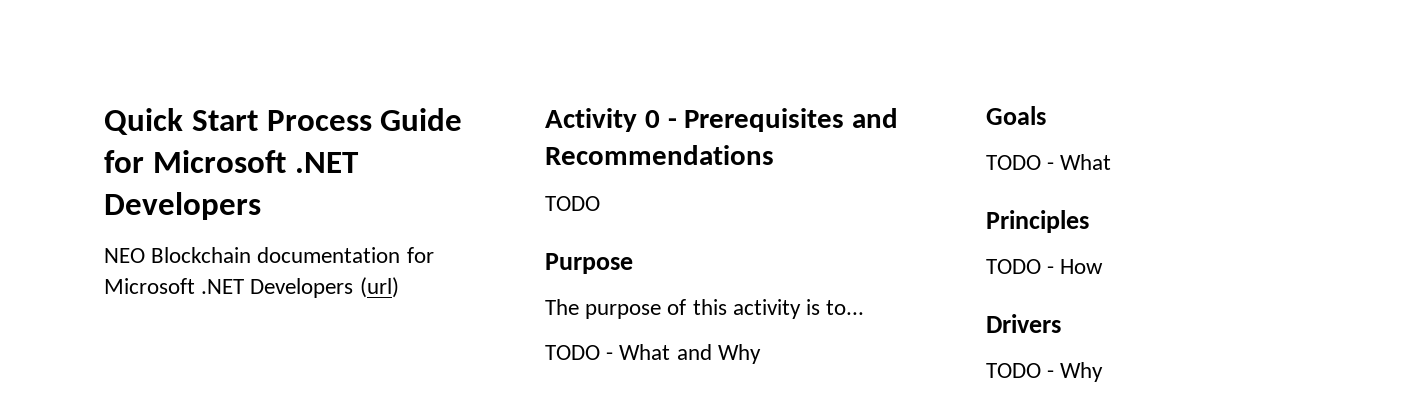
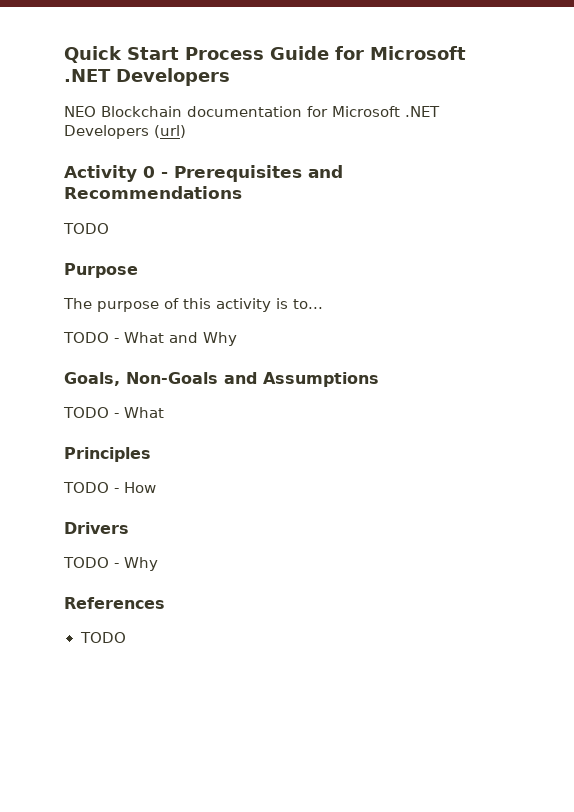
- Goals
+ Goals, Non-Goals and Assumptions
+ References
+ TODO

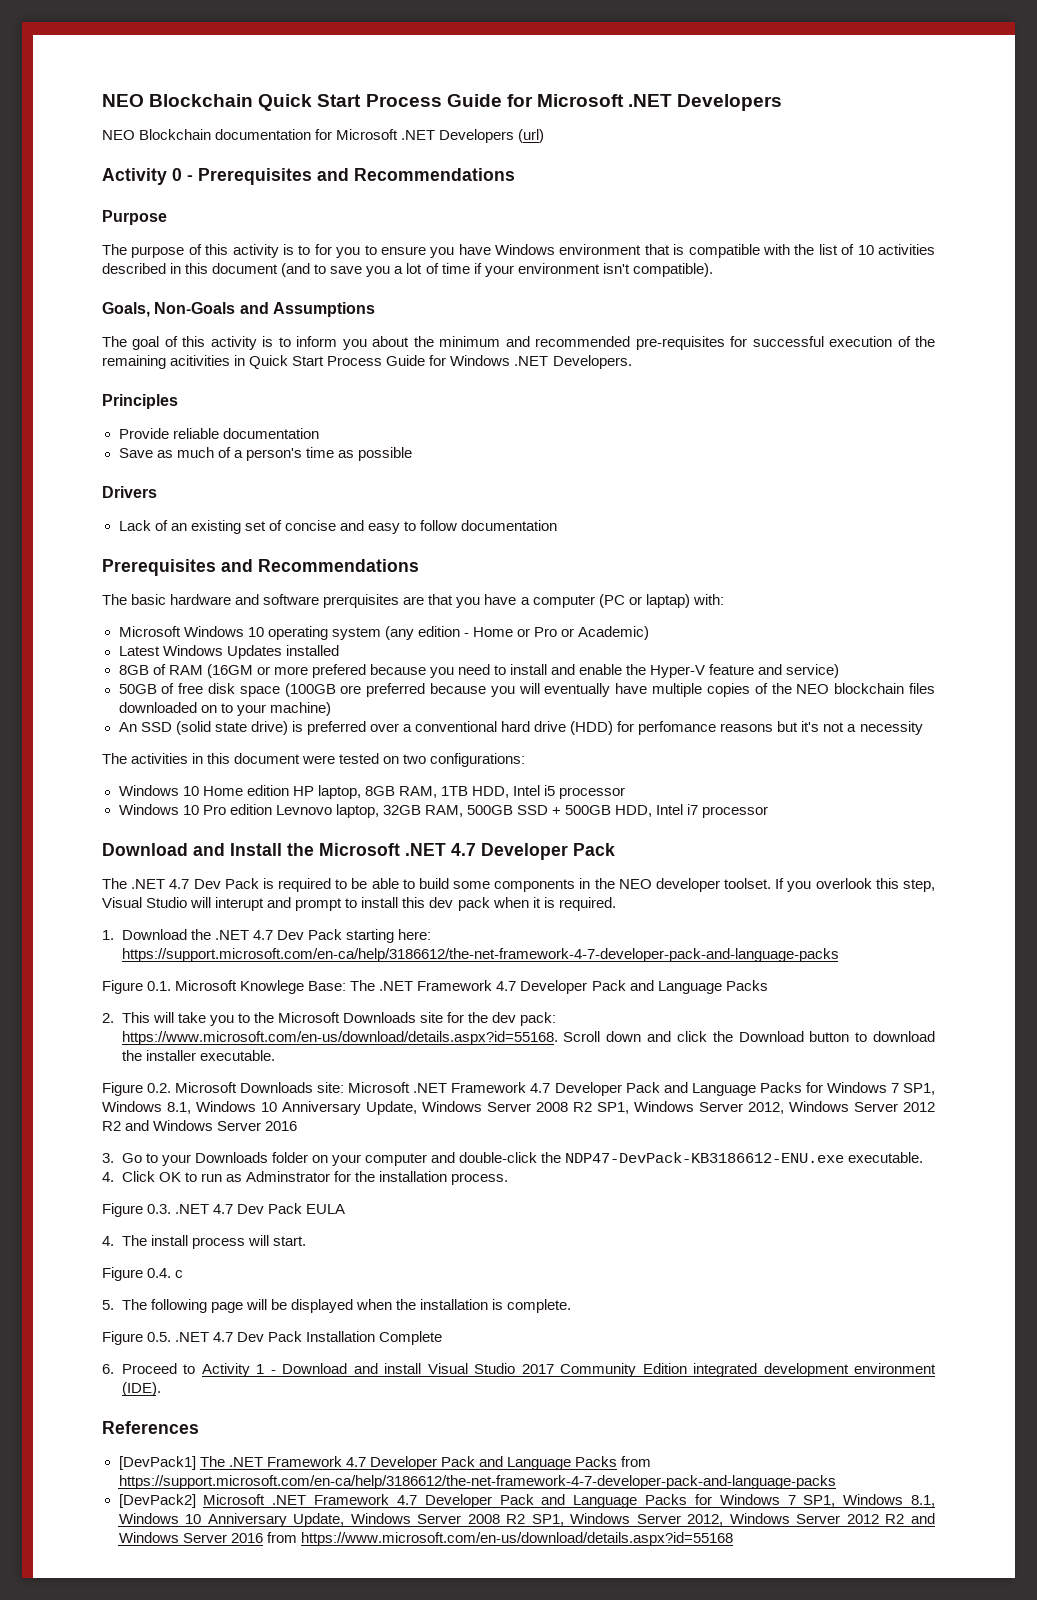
- Quick Start Process Guide for Microsoft .NET Developers
+ NEO Blockchain Quick Start Process Guide for Microsoft .NET Developers
  Activity 0 - Prerequisites and Recommendations
- TODO
- The purpose of this activity is to...
- TODO - What and Why
+ The purpose of this activity is to for you to ensure you have Windows environment that is compatible with the list of 10 activities described in this document (and to save you a lot of time if your environment isn't compatible).
  Goals, Non-Goals and Assumptions
- TODO - What
+ The goal of this activity is to inform you about the minimum and recommended pre-requisites for successful execution of the remaining acitivities in Quick Start Process Guide for Windows .NET Developers.
  Principles
- TODO - How
+ Provide reliable documentation
+ Save as much of a person's time as possible
  Drivers
- TODO - Why
+ Lack of an existing set of concise and easy to follow documentation
+ Prerequisites and Recommendations
+ The basic hardware and software prerquisites are that you have a computer (PC or laptap) with:
+ Microsoft Windows 10 operating system (any edition - Home or Pro or Academic)
+ Latest Windows Updates installed
+ 8GB of RAM (16GM or more prefered because you need to install and enable the Hyper-V feature and service)
+ 50GB of free disk space (100GB ore preferred because you will eventually have multiple copies of the NEO blockchain files downloaded on to your machine)
+ An SSD (solid state drive) is preferred over a conventional hard drive (HDD) for perfomance reasons but it's not a necessity
+ The activities in this document were tested on two configurations:
+ Windows 10 Home edition HP laptop, 8GB RAM, 1TB HDD, Intel i5 processor
+ Windows 10 Pro edition Levnovo laptop, 32GB RAM, 500GB SSD + 500GB HDD, Intel i7 processor
+ Download and Install the Microsoft .NET 4.7 Developer Pack
+ The .NET 4.7 Dev Pack is required to be able to build some components in the NEO developer toolset. If you overlook this step, Visual Studio will interupt and prompt to install this dev pack when it is required.
+ 1. Download the .NET 4.7 Dev Pack starting here: https://support.microsoft.com/en-ca/help/3186612/the-net-framework-4-7-developer-pack-and-language-packs
+ Figure 0.1. Microsoft Knowlege Base: The .NET Framework 4.7 Developer Pack and Language Packs
+ 2. This will take you to the Microsoft Downloads site for the dev pack: https://www.microsoft.com/en-us/download/details.aspx?id=55168. Scroll down and click the Download button to download the installer executable.
+ Figure 0.2. Microsoft Downloads site: Microsoft .NET Framework 4.7 Developer Pack and Language Packs for Windows 7 SP1, Windows 8.1, Windows 10 Anniversary Update, Windows Server 2008 R2 SP1, Windows Server 2012, Windows Server 2012 R2 and Windows Server 2016
+ 3. Go to your Downloads folder on your computer and double-click the NDP47-DevPack-KB3186612-ENU.exe executable.
+ 4. Click OK to run as Adminstrator for the installation process.
+ Figure 0.3. .NET 4.7 Dev Pack EULA
+ 4. The install process will start.
+ Figure 0.4. c
+ 5. The following page will be displayed when the installation is complete.
+ Figure 0.5. .NET 4.7 Dev Pack Installation Complete
+ 6. Proceed to Activity 1 - Download and install Visual Studio 2017 Community Edition integrated development environment (IDE).
  References
- TODO
+ [DevPack1] The .NET Framework 4.7 Developer Pack and Language Packs from https://support.microsoft.com/en-ca/help/3186612/the-net-framework-4-7-developer-pack-and-language-packs
+ [DevPack2] Microsoft .NET Framework 4.7 Developer Pack and Language Packs for Windows 7 SP1, Windows 8.1, Windows 10 Anniversary Update, Windows Server 2008 R2 SP1, Windows Server 2012, Windows Server 2012 R2 and Windows Server 2016 from https://www.microsoft.com/en-us/download/details.aspx?id=55168

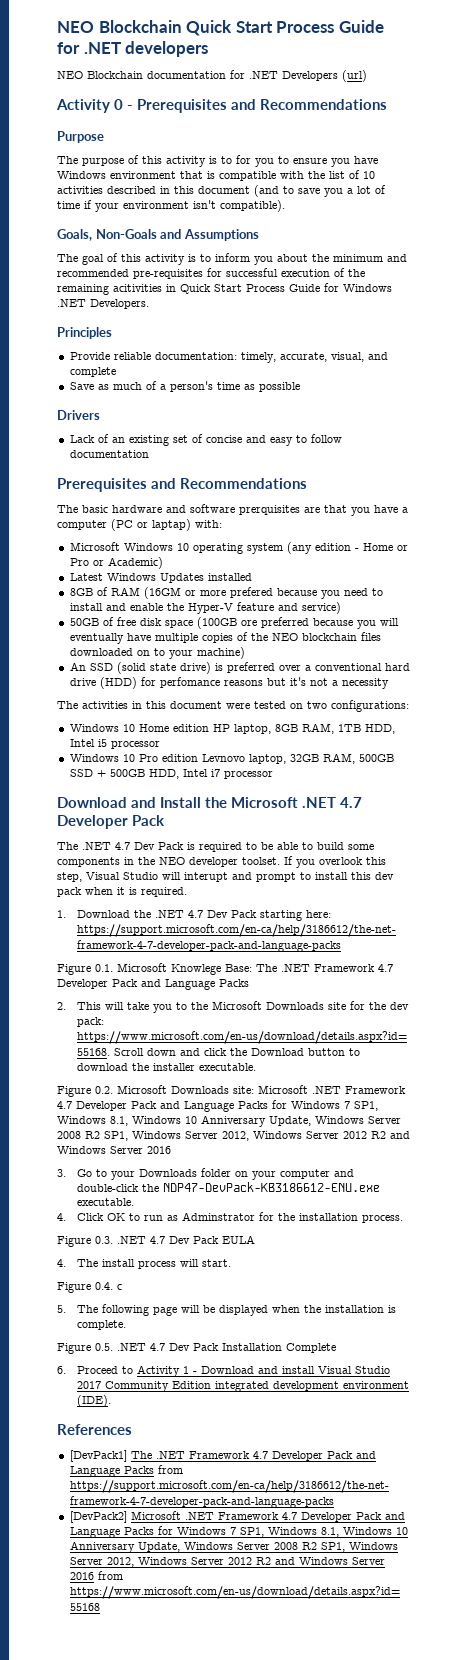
- NEO Blockchain Quick Start Process Guide for Microsoft .NET Developers
+ NEO Blockchain Quick Start Process Guide for .NET developers
- NEO Blockchain documentation for Microsoft .NET Developers (url)
+ NEO Blockchain documentation for .NET Developers (url)
- Provide reliable documentation
+ Provide reliable documentation: timely, accurate, visual, and complete

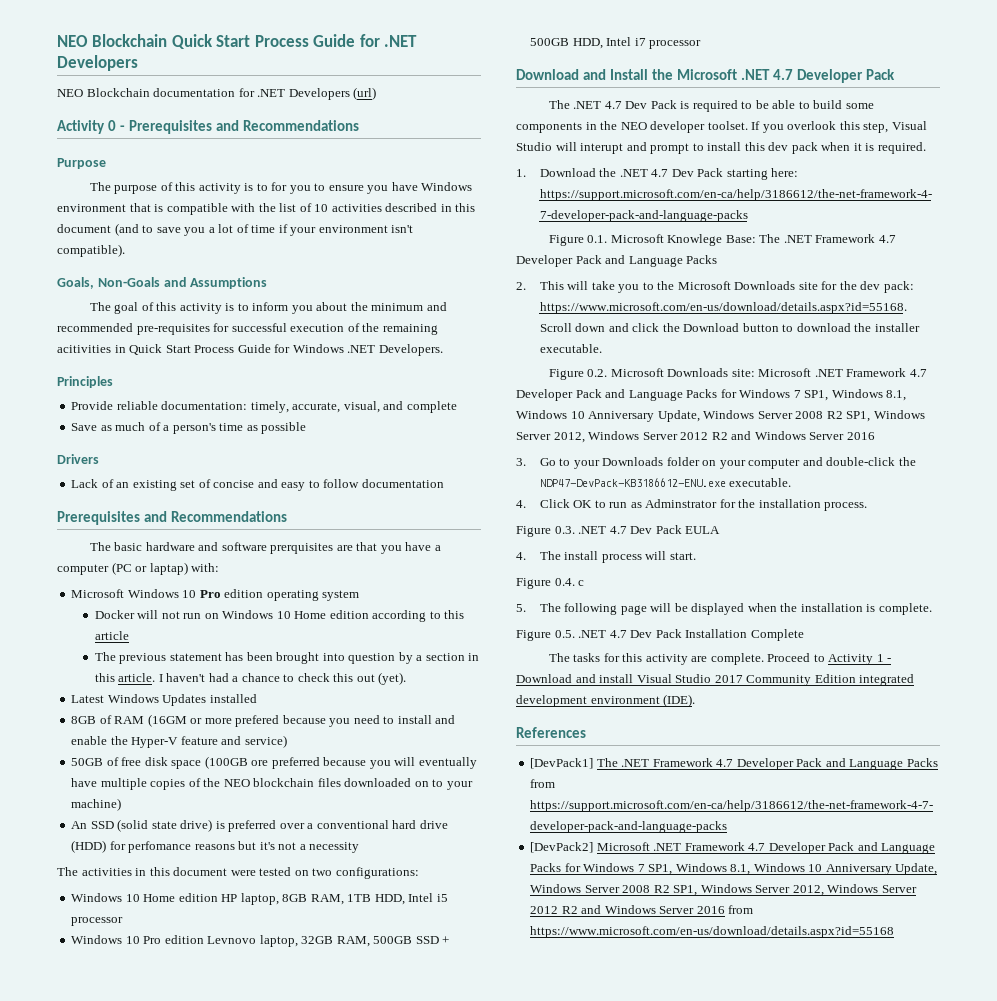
- NEO Blockchain Quick Start Process Guide for .NET developers
+ NEO Blockchain Quick Start Process Guide for .NET Developers
- Microsoft Windows 10 operating system (any edition - Home or Pro or Academic)
+ Microsoft Windows 10 Pro edition operating system
+ Docker will not run on Windows 10 Home edition according to this article
+ The previous statement has been brought into question by a section in this article. I haven't had a chance to check this out (yet).
- 6. Proceed to Activity 1 - Download and install Visual Studio 2017 Community Edition integrated development environment (IDE).
+ The tasks for this activity are complete. Proceed to Activity 1 - Download and install Visual Studio 2017 Community Edition integrated development environment (IDE).

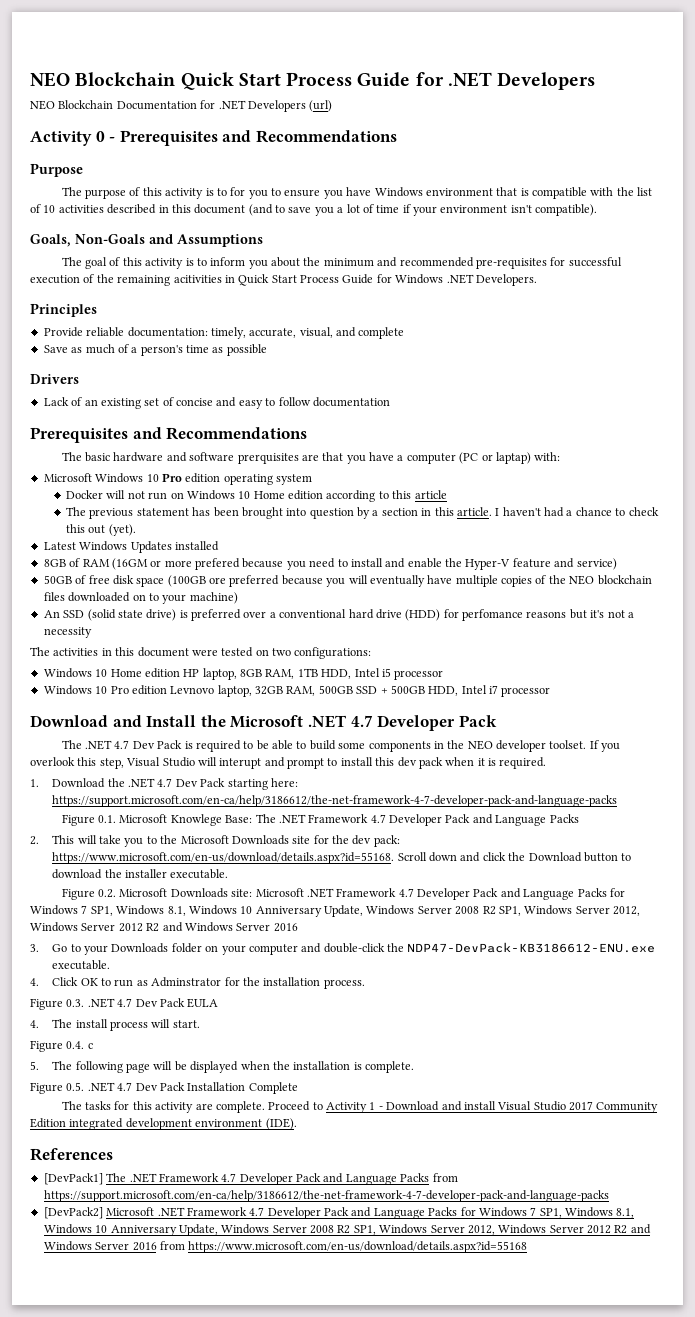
- NEO Blockchain documentation for .NET Developers (url)
+ NEO Blockchain Documentation for .NET Developers (url)

